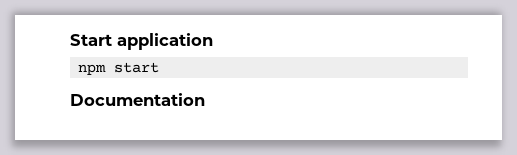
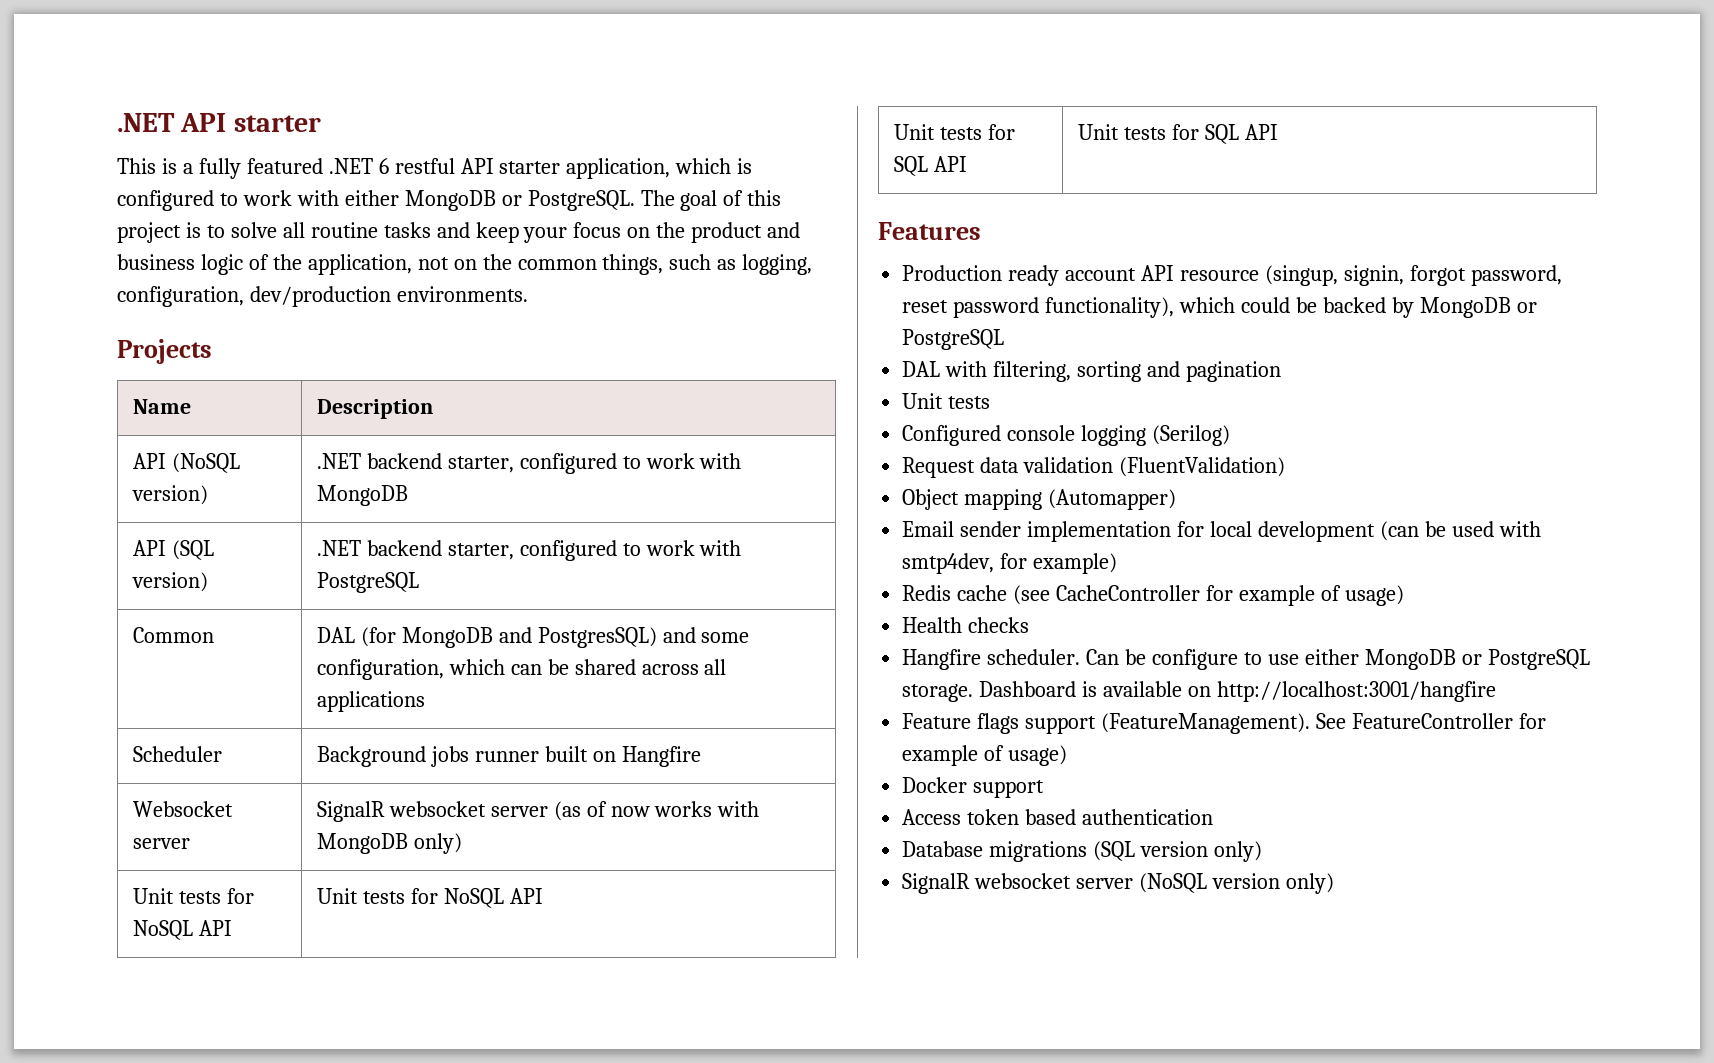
- Start application
- npm start
- Documentation
+ .NET API starter
+ This is a fully featured .NET 6 restful API starter application, which is configured to work with either MongoDB or PostgreSQL. The goal of this project is to solve all routine tasks and keep your focus on the product and business logic of the application, not on the common things, such as logging, configuration, dev/production environments.
+ Projects
+ Name | Description
+ API (NoSQL version) | .NET backend starter, configured to work with MongoDB
+ API (SQL version) | .NET backend starter, configured to work with PostgreSQL
+ Common | DAL (for MongoDB and PostgresSQL) and some configuration, which can be shared across all applications
+ Scheduler | Background jobs runner built on Hangfire
+ Websocket server | SignalR websocket server (as of now works with MongoDB only)
+ Unit tests for NoSQL API | Unit tests for NoSQL API
+ Unit tests for SQL API | Unit tests for SQL API
+ Features
+ Production ready account API resource (singup, signin, forgot password, reset password functionality), which could be backed by MongoDB or PostgreSQL
+ DAL with filtering, sorting and pagination
+ Unit tests
+ Configured console logging (Serilog)
+ Request data validation (FluentValidation)
+ Object mapping (Automapper)
+ Email sender implementation for local development (can be used with smtp4dev, for example)
+ Redis cache (see CacheController for example of usage)
+ Health checks
+ Hangfire scheduler. Can be configure to use either MongoDB or PostgreSQL storage. Dashboard is available on http://localhost:3001/hangfire
+ Feature flags support (FeatureManagement). See FeatureController for example of usage)
+ Docker support
+ Access token based authentication
+ Database migrations (SQL version only)
+ SignalR websocket server (NoSQL version only)

